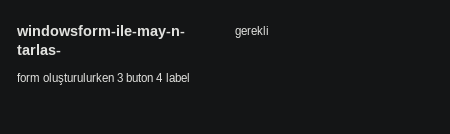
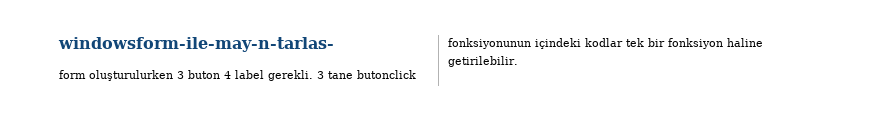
- form oluşturulurken 3 buton 4 label gerekli
+ form oluşturulurken 3 buton 4 label gerekli. 3 tane butonclick fonksiyonunun içindeki kodlar tek bir fonksiyon haline getirilebilir.

